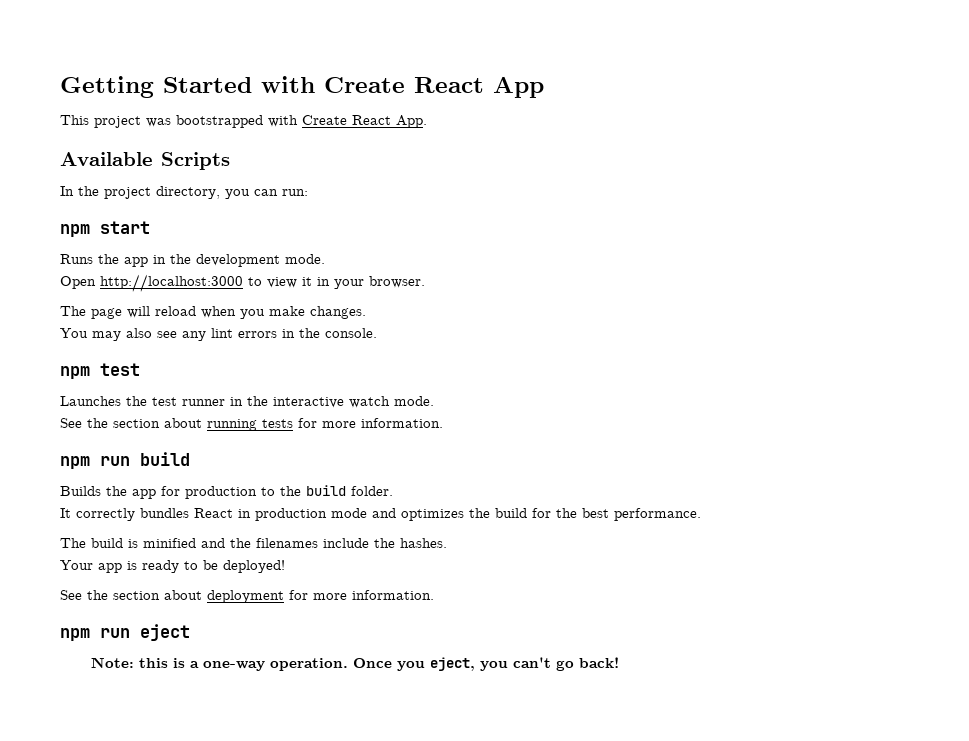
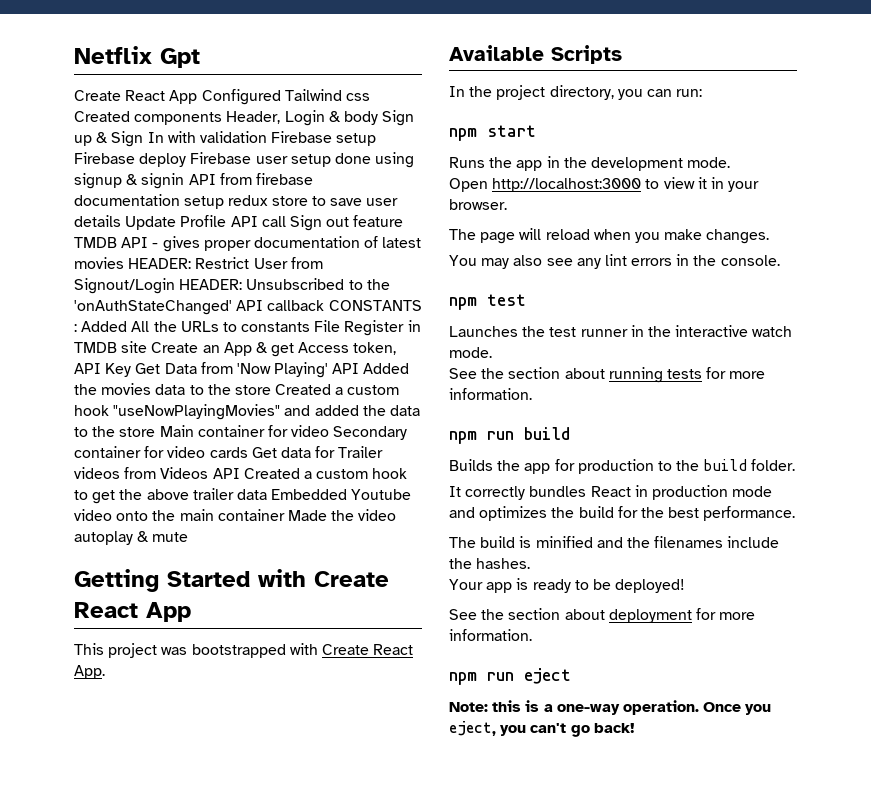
+ Netflix Gpt
+ Create React App Configured Tailwind css Created components Header, Login & body Sign up & Sign In with validation Firebase setup Firebase deploy Firebase user setup done using signup & signin API from firebase documentation setup redux store to save user details Update Profile API call Sign out feature TMDB API - gives proper documentation of latest movies HEADER: Restrict User from Signout/Login HEADER: Unsubscribed to the 'onAuthStateChanged' API callback CONSTANTS : Added All the URLs to constants File Register in TMDB site Create an App & get Access token, API Key Get Data from 'Now Playing' API Added the movies data to the store Created a custom hook "useNowPlayingMovies" and added the data to the store Main container for video Secondary container for video cards Get data for Trailer videos from Videos API Created a custom hook to get the above trailer data Embedded Youtube video onto the main container Made the video autoplay & mute

